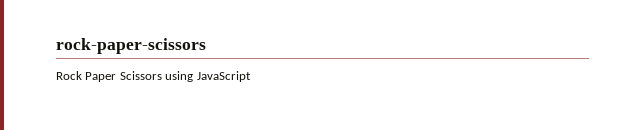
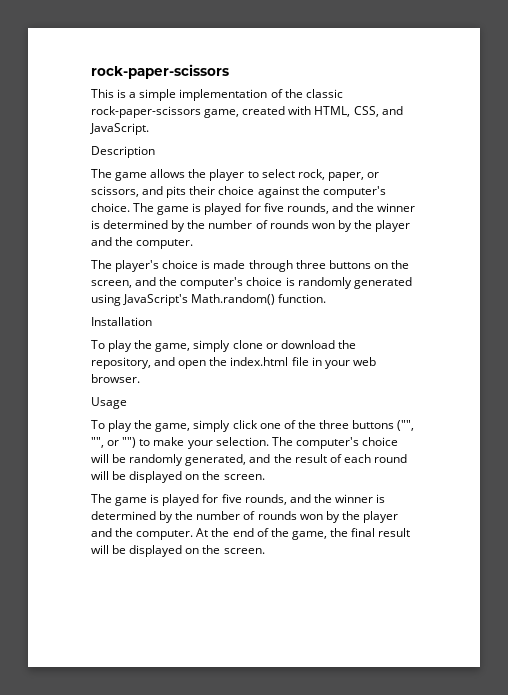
- Rock Paper Scissors using JavaScript
+ This is a simple implementation of the classic rock-paper-scissors game, created with HTML, CSS, and JavaScript.
+ Description
+ The game allows the player to select rock, paper, or scissors, and pits their choice against the computer's choice. The game is played for five rounds, and the winner is determined by the number of rounds won by the player and the computer.
+ The player's choice is made through three buttons on the screen, and the computer's choice is randomly generated using JavaScript's Math.random() function.
+ Installation
+ To play the game, simply clone or download the repository, and open the index.html file in your web browser.
+ Usage
+ To play the game, simply click one of the three buttons ("", "", or "") to make your selection. The computer's choice will be randomly generated, and the result of each round will be displayed on the screen.
+ The game is played for five rounds, and the winner is determined by the number of rounds won by the player and the computer. At the end of the game, the final result will be displayed on the screen.

